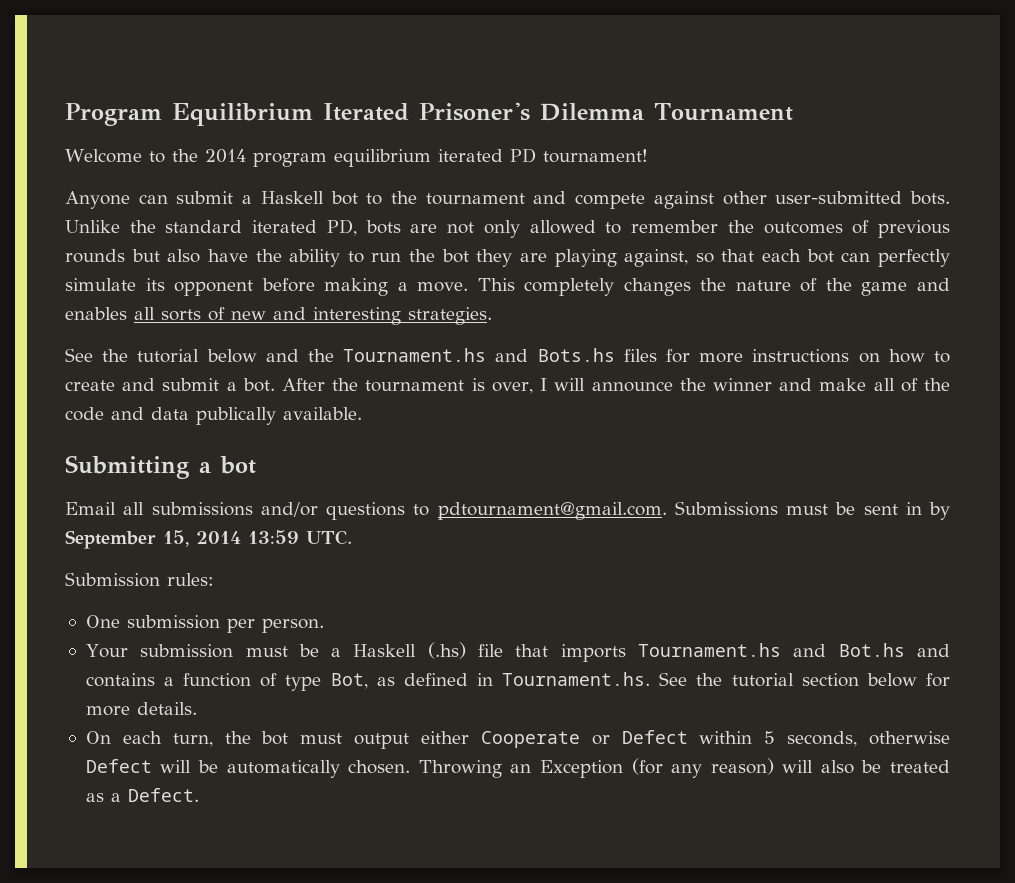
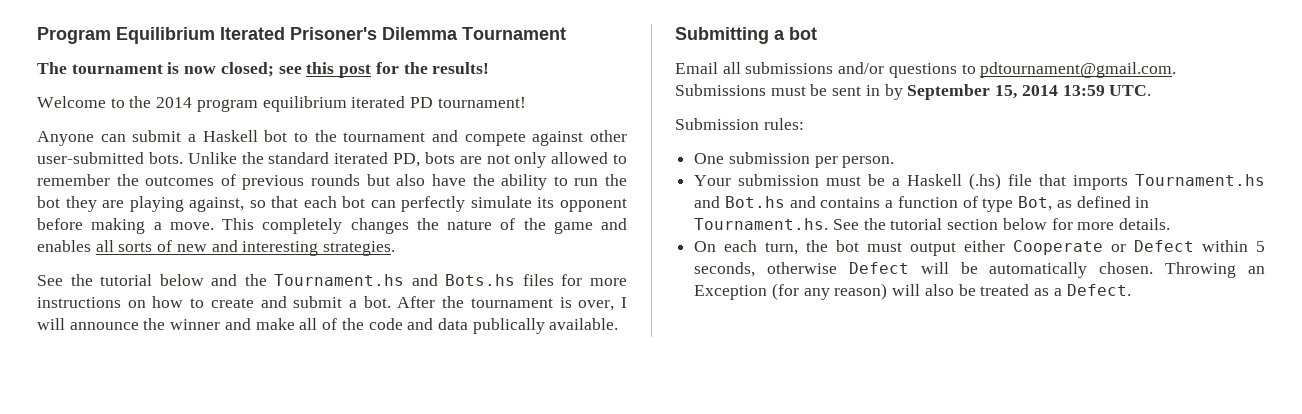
+ The tournament is now closed; see this post for the results!

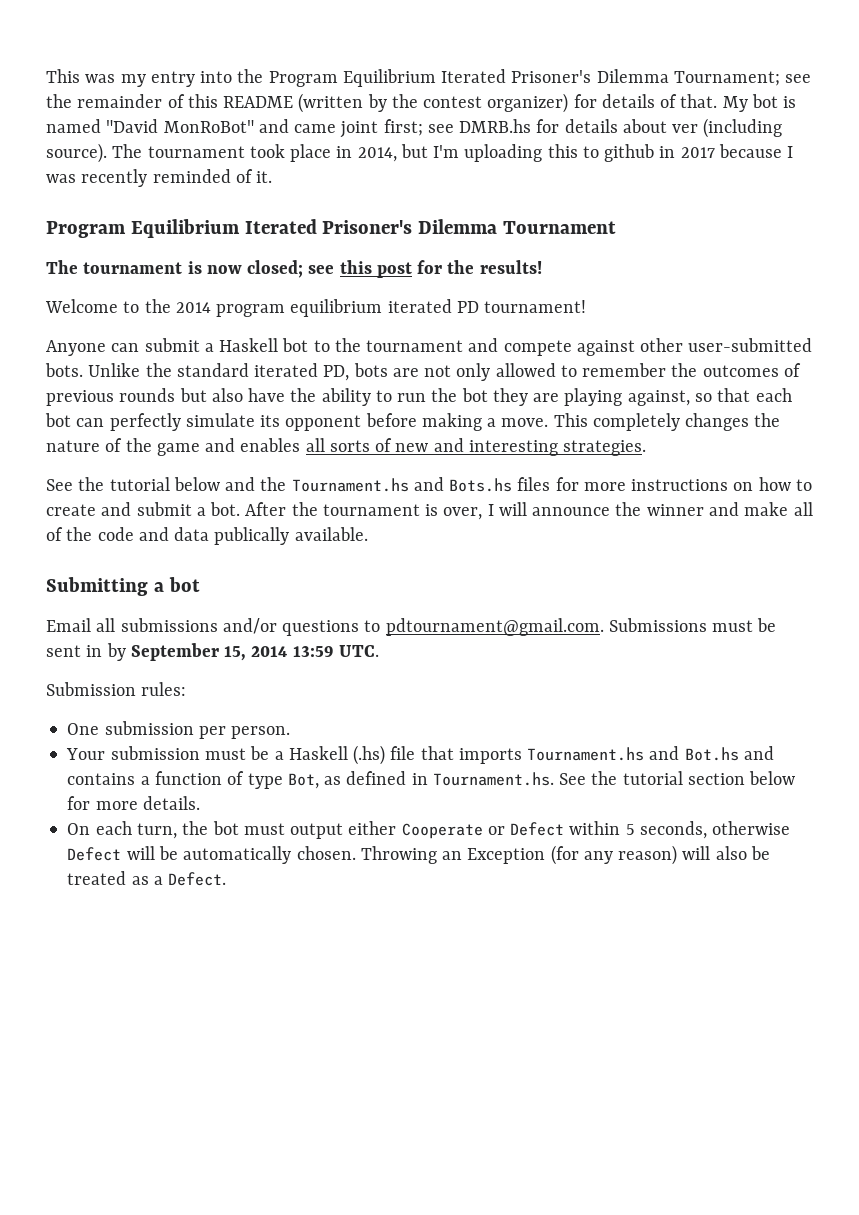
+ This was my entry into the Program Equilibrium Iterated Prisoner's Dilemma Tournament; see the remainder of this README (written by the contest organizer) for details of that. My bot is named "David MonRoBot" and came joint first; see DMRB.hs for details about ver (including source). The tournament took place in 2014, but I'm uploading this to github in 2017 because I was recently reminded of it.

